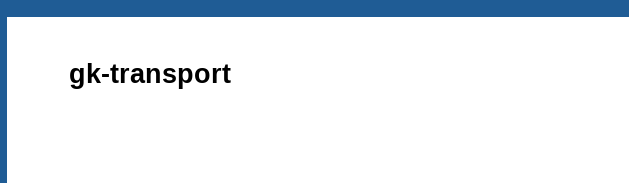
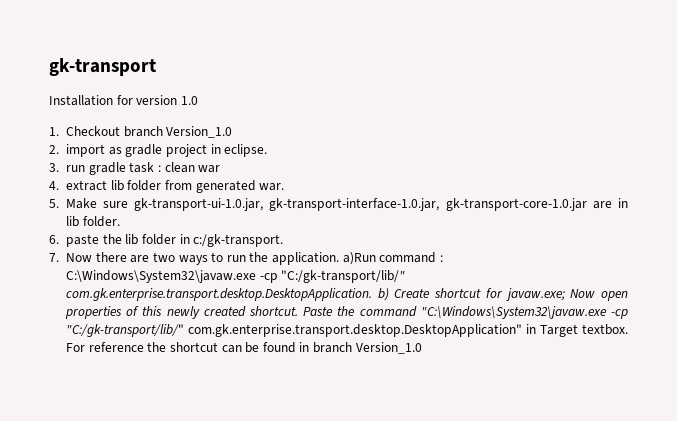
+ Installation for version 1.0
+ 1. Checkout branch Version_1.0
+ 2. import as gradle project in eclipse.
+ 3. run gradle task : clean war
+ 4. extract lib folder from generated war.
+ 5. Make sure gk-transport-ui-1.0.jar, gk-transport-interface-1.0.jar, gk-transport-core-1.0.jar are in lib folder.
+ 6. paste the lib folder in c:/gk-transport.
+ 7. Now there are two ways to run the application. a)Run command : C:\Windows\System32\javaw.exe -cp "C:/gk-transport/lib/" com.gk.enterprise.transport.desktop.DesktopApplication. b) Create shortcut for javaw.exe; Now open properties of this newly created shortcut. Paste the command "C:\Windows\System32\javaw.exe -cp "C:/gk-transport/lib/" com.gk.enterprise.transport.desktop.DesktopApplication" in Target textbox. For reference the shortcut can be found in branch Version_1.0

